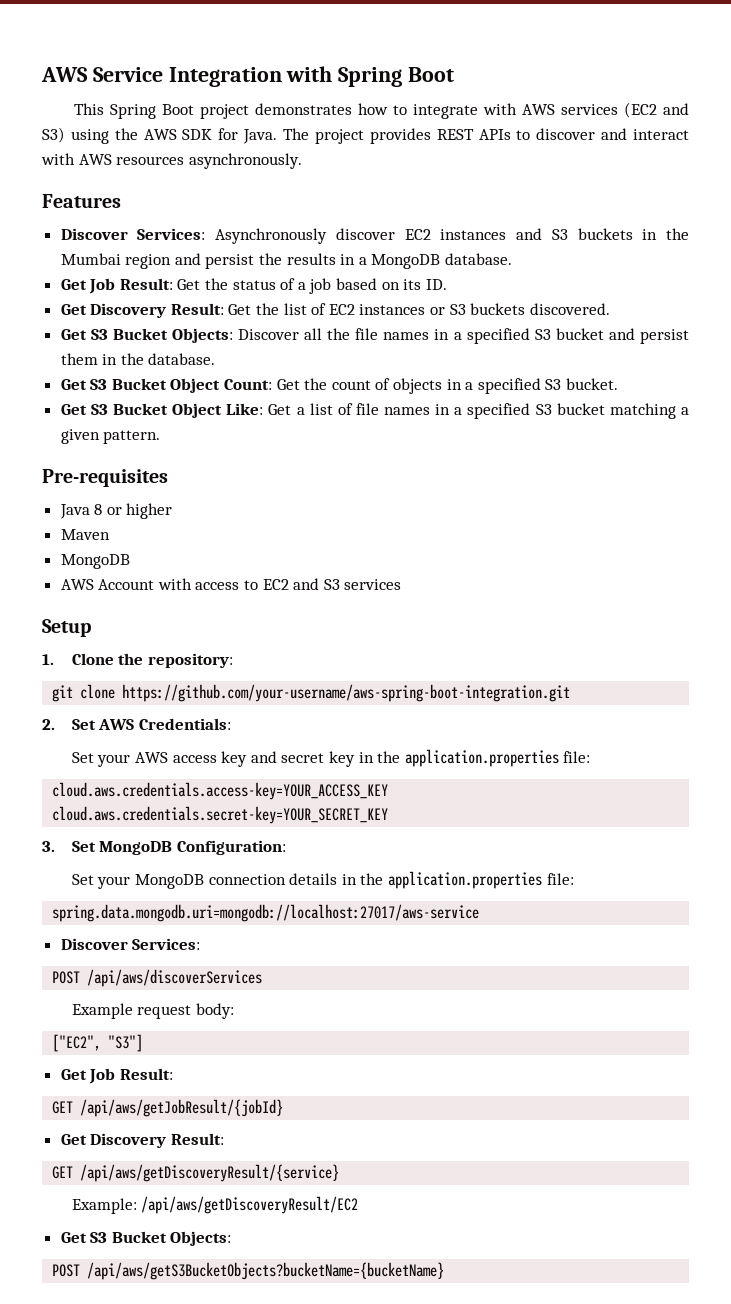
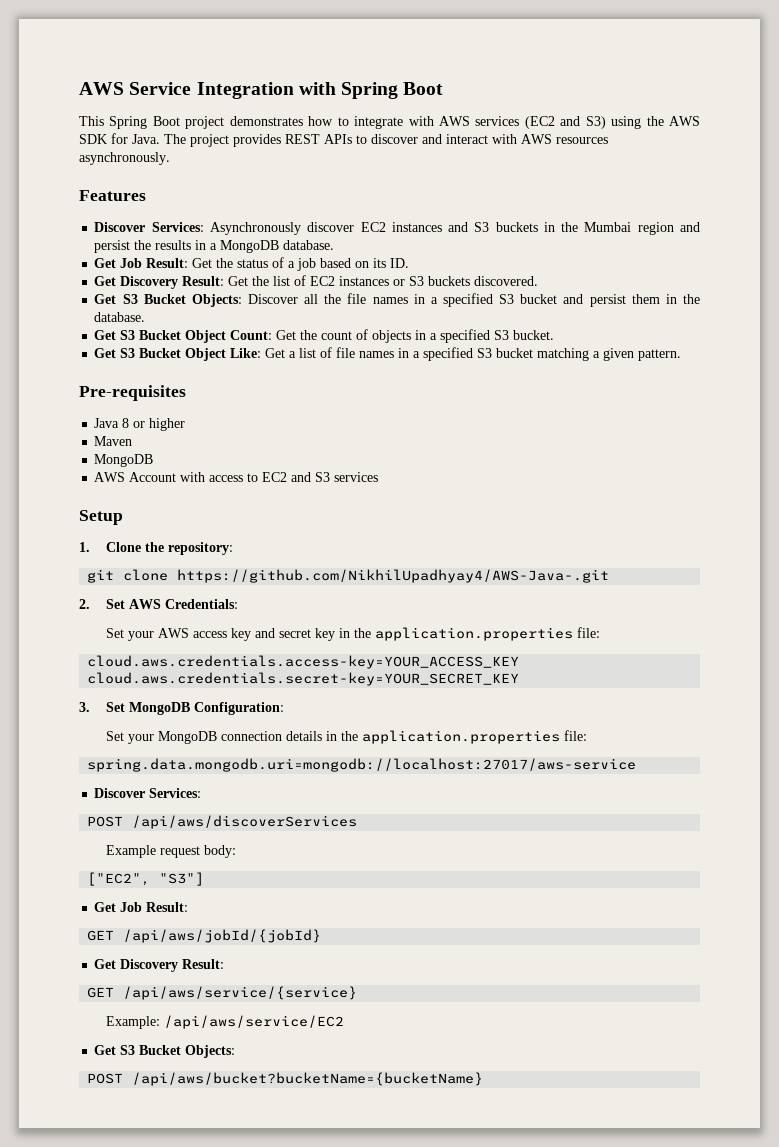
- git clone https://github.com/your-username/aws-spring-boot-integration.git
+ git clone https://github.com/NikhilUpadhyay4/AWS-Java-.git
- GET /api/aws/getJobResult/{jobId}
+ GET /api/aws/jobId/{jobId}
- GET /api/aws/getDiscoveryResult/{service}
+ GET /api/aws/service/{service}
- Example: /api/aws/getDiscoveryResult/EC2
+ Example: /api/aws/service/EC2
- POST /api/aws/getS3BucketObjects?bucketName={bucketName}
+ POST /api/aws/bucket?bucketName={bucketName}

